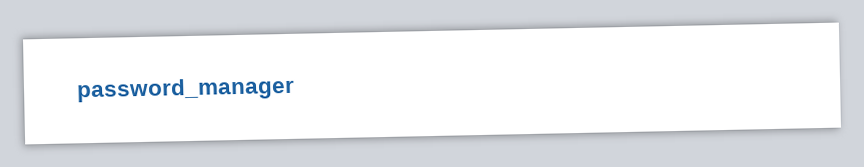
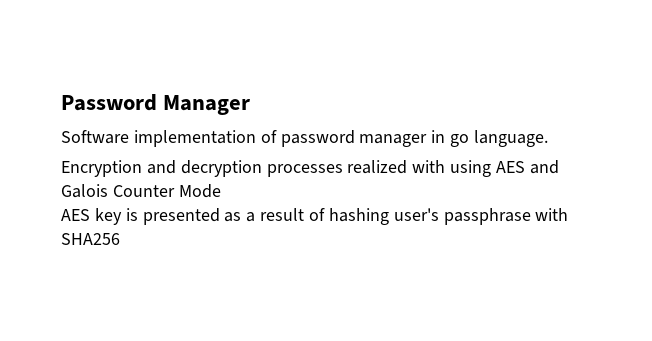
- password_manager
+ Password Manager
+ Software implementation of password manager in go language.
+ Encryption and decryption processes realized with using AES and Galois Counter Mode
+ AES key is presented as a result of hashing user's passphrase with SHA256

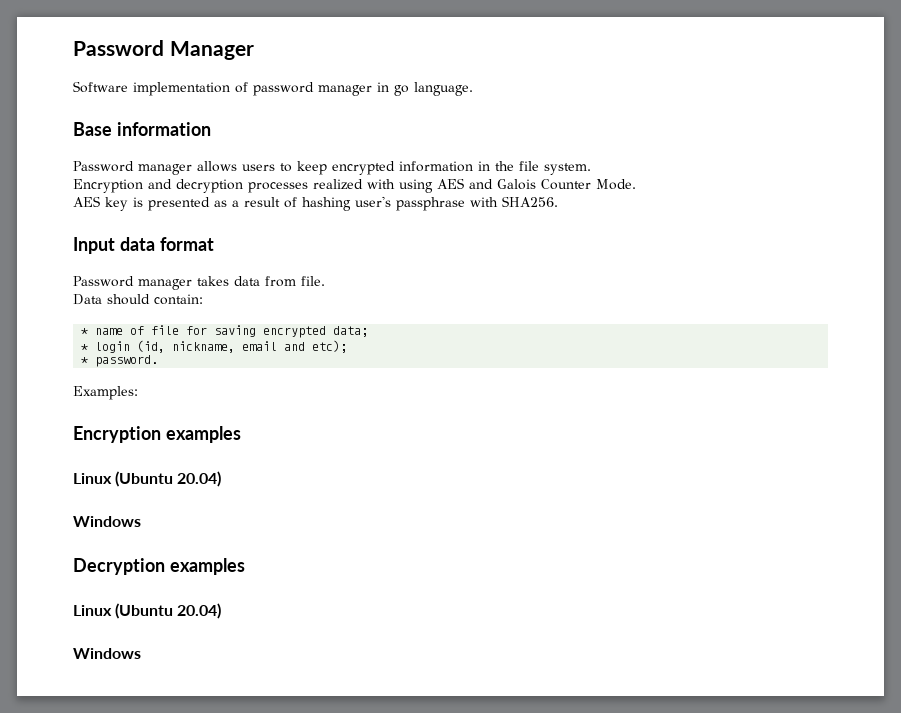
+ Base information
+ Password manager allows users to keep encrypted information in the file system.
- Encryption and decryption processes realized with using AES and Galois Counter Mode
+ Encryption and decryption processes realized with using AES and Galois Counter Mode.
- AES key is presented as a result of hashing user's passphrase with SHA256
+ AES key is presented as a result of hashing user's passphrase with SHA256.
+ Input data format
+ Password manager takes data from file.
+ Data should contain:
+ * name of file for saving encrypted data;
+ * login (id, nickname, email and etc);
+ * password.
+ Examples:
+ Encryption examples
+ Linux (Ubuntu 20.04)
+ Windows
+ Decryption examples
+ Linux (Ubuntu 20.04)
+ Windows

